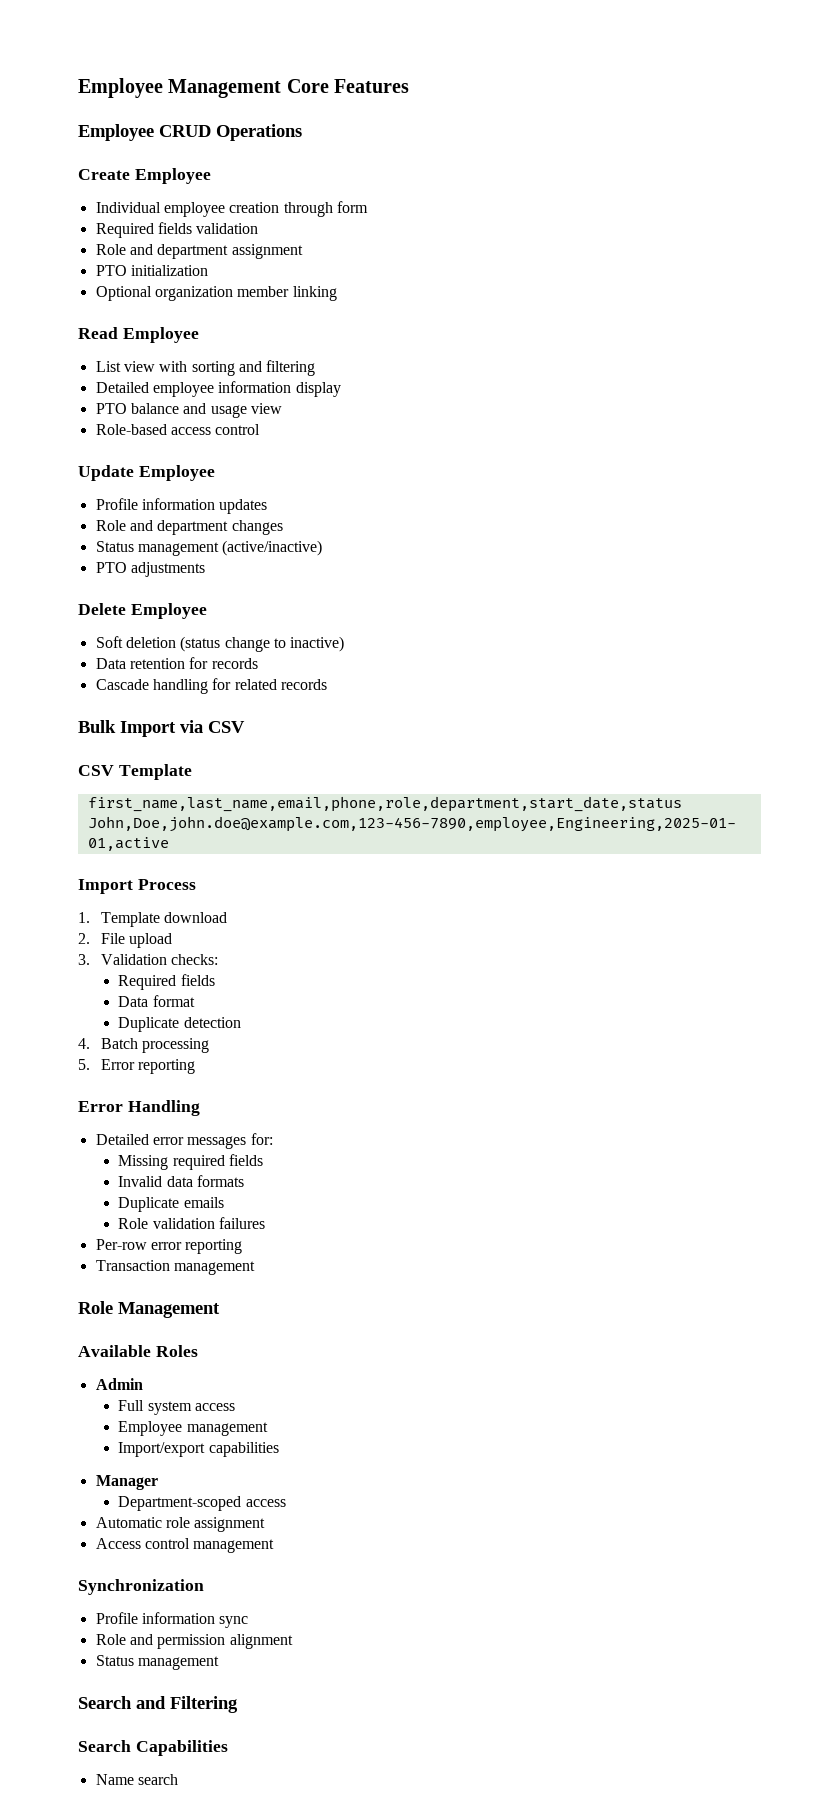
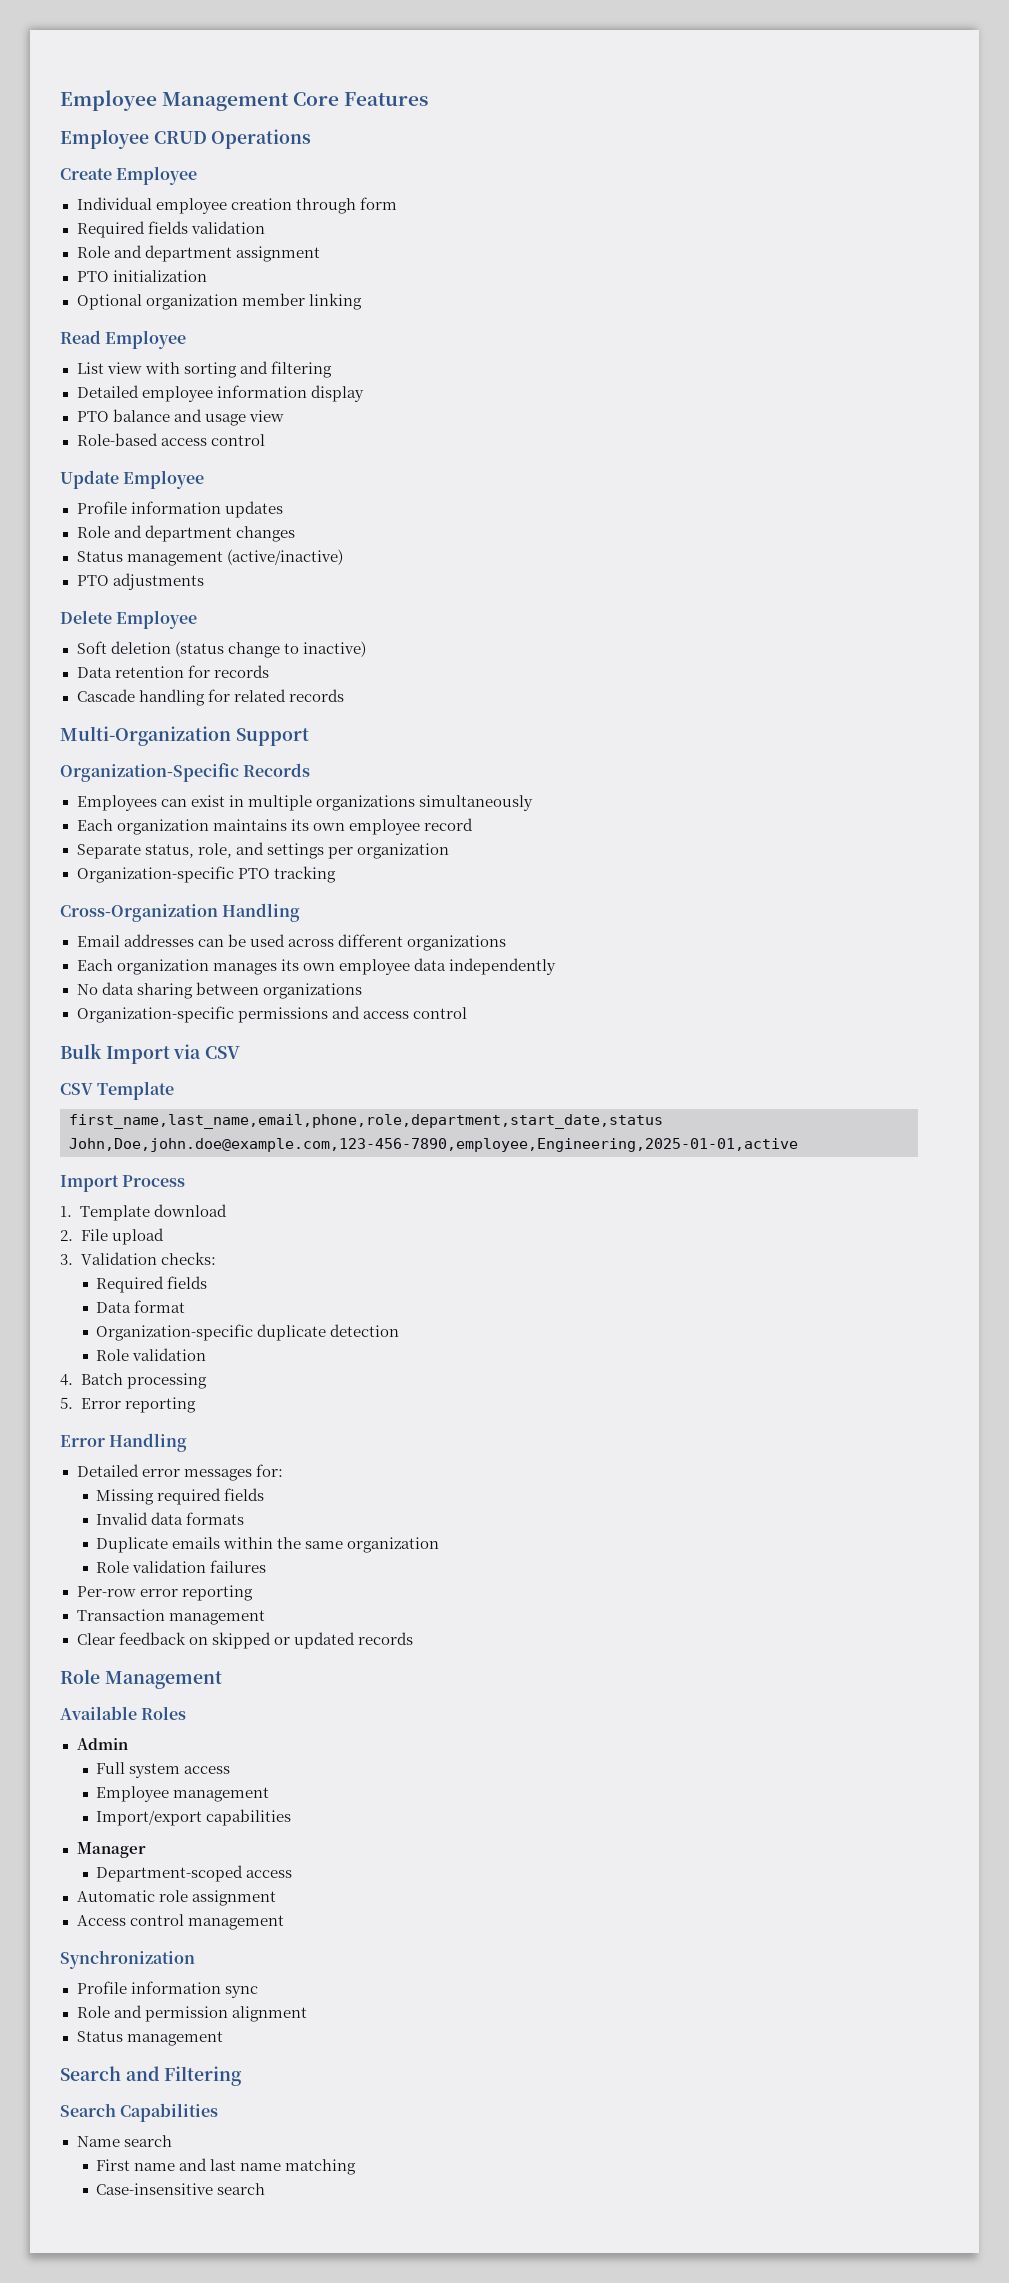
+ Multi-Organization Support
+ Organization-Specific Records
+ Employees can exist in multiple organizations simultaneously
+ Each organization maintains its own employee record
+ Separate status, role, and settings per organization
+ Organization-specific PTO tracking
+ Cross-Organization Handling
+ Email addresses can be used across different organizations
+ Each organization manages its own employee data independently
+ No data sharing between organizations
+ Organization-specific permissions and access control
- Duplicate detection
+ Organization-specific duplicate detection
+ Role validation
- Duplicate emails
+ Duplicate emails within the same organization
+ Clear feedback on skipped or updated records
+ First name and last name matching
+ Case-insensitive search

